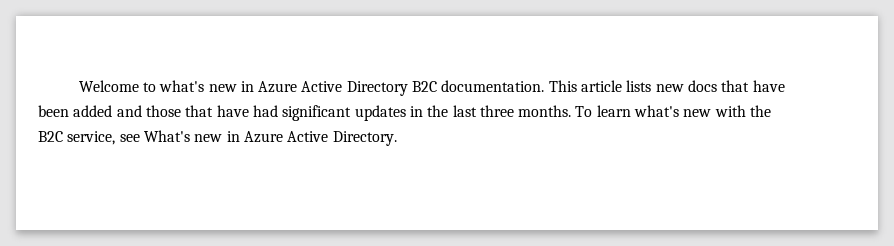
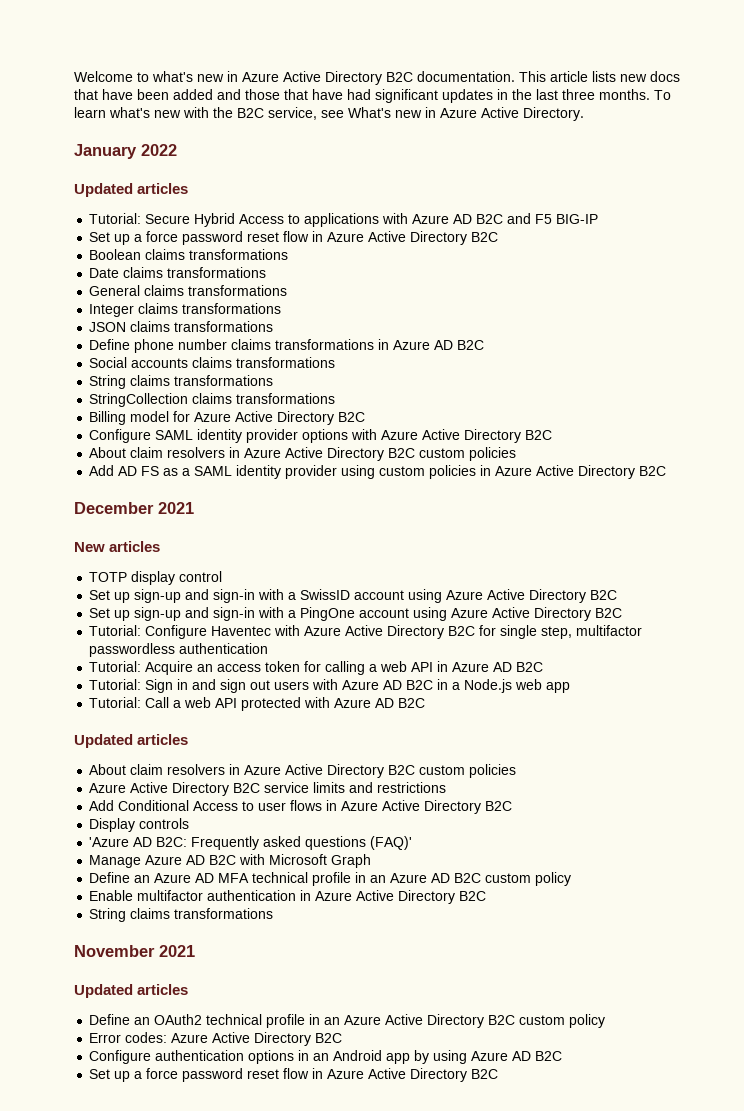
+ January 2022
+ Updated articles
+ Tutorial: Secure Hybrid Access to applications with Azure AD B2C and F5 BIG-IP
+ Set up a force password reset flow in Azure Active Directory B2C
+ Boolean claims transformations
+ Date claims transformations
+ General claims transformations
+ Integer claims transformations
+ JSON claims transformations
+ Define phone number claims transformations in Azure AD B2C
+ Social accounts claims transformations
+ String claims transformations
+ StringCollection claims transformations
+ Billing model for Azure Active Directory B2C
+ Configure SAML identity provider options with Azure Active Directory B2C
+ About claim resolvers in Azure Active Directory B2C custom policies
+ Add AD FS as a SAML identity provider using custom policies in Azure Active Directory B2C
+ December 2021
+ New articles
+ TOTP display control
+ Set up sign-up and sign-in with a SwissID account using Azure Active Directory B2C
+ Set up sign-up and sign-in with a PingOne account using Azure Active Directory B2C
+ Tutorial: Configure Haventec with Azure Active Directory B2C for single step, multifactor passwordless authentication
+ Tutorial: Acquire an access token for calling a web API in Azure AD B2C
+ Tutorial: Sign in and sign out users with Azure AD B2C in a Node.js web app
+ Tutorial: Call a web API protected with Azure AD B2C
+ Updated articles
+ About claim resolvers in Azure Active Directory B2C custom policies
+ Azure Active Directory B2C service limits and restrictions
+ Add Conditional Access to user flows in Azure Active Directory B2C
+ Display controls
+ 'Azure AD B2C: Frequently asked questions (FAQ)'
+ Manage Azure AD B2C with Microsoft Graph
+ Define an Azure AD MFA technical profile in an Azure AD B2C custom policy
+ Enable multifactor authentication in Azure Active Directory B2C
+ String claims transformations
+ November 2021
+ Updated articles
+ Define an OAuth2 technical profile in an Azure Active Directory B2C custom policy
+ Error codes: Azure Active Directory B2C
+ Configure authentication options in an Android app by using Azure AD B2C
+ Set up a force password reset flow in Azure Active Directory B2C

